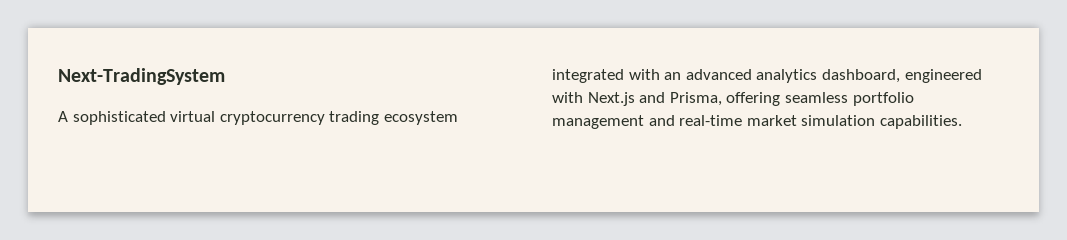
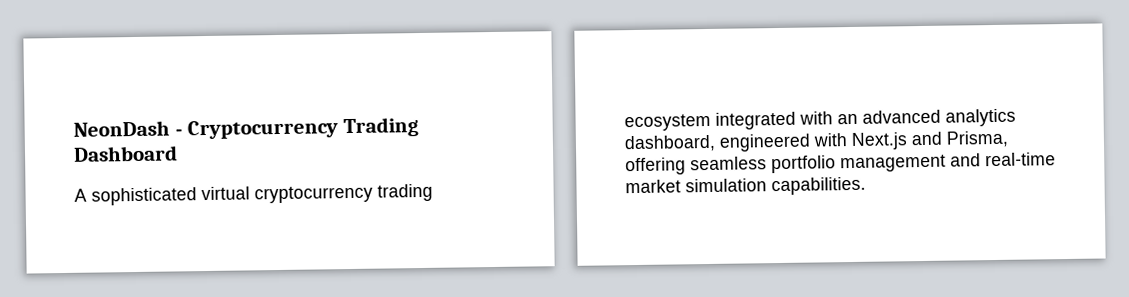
- Next-TradingSystem
+ NeonDash - Cryptocurrency Trading Dashboard

